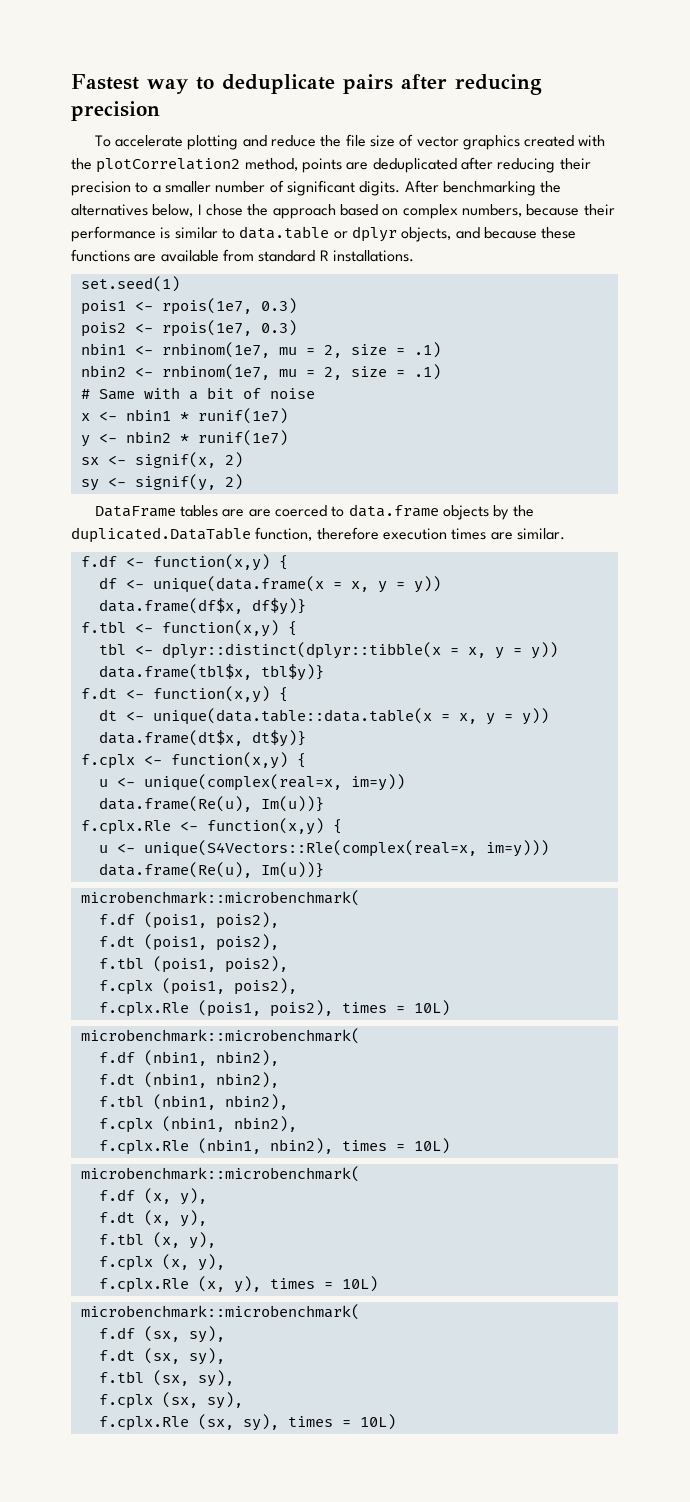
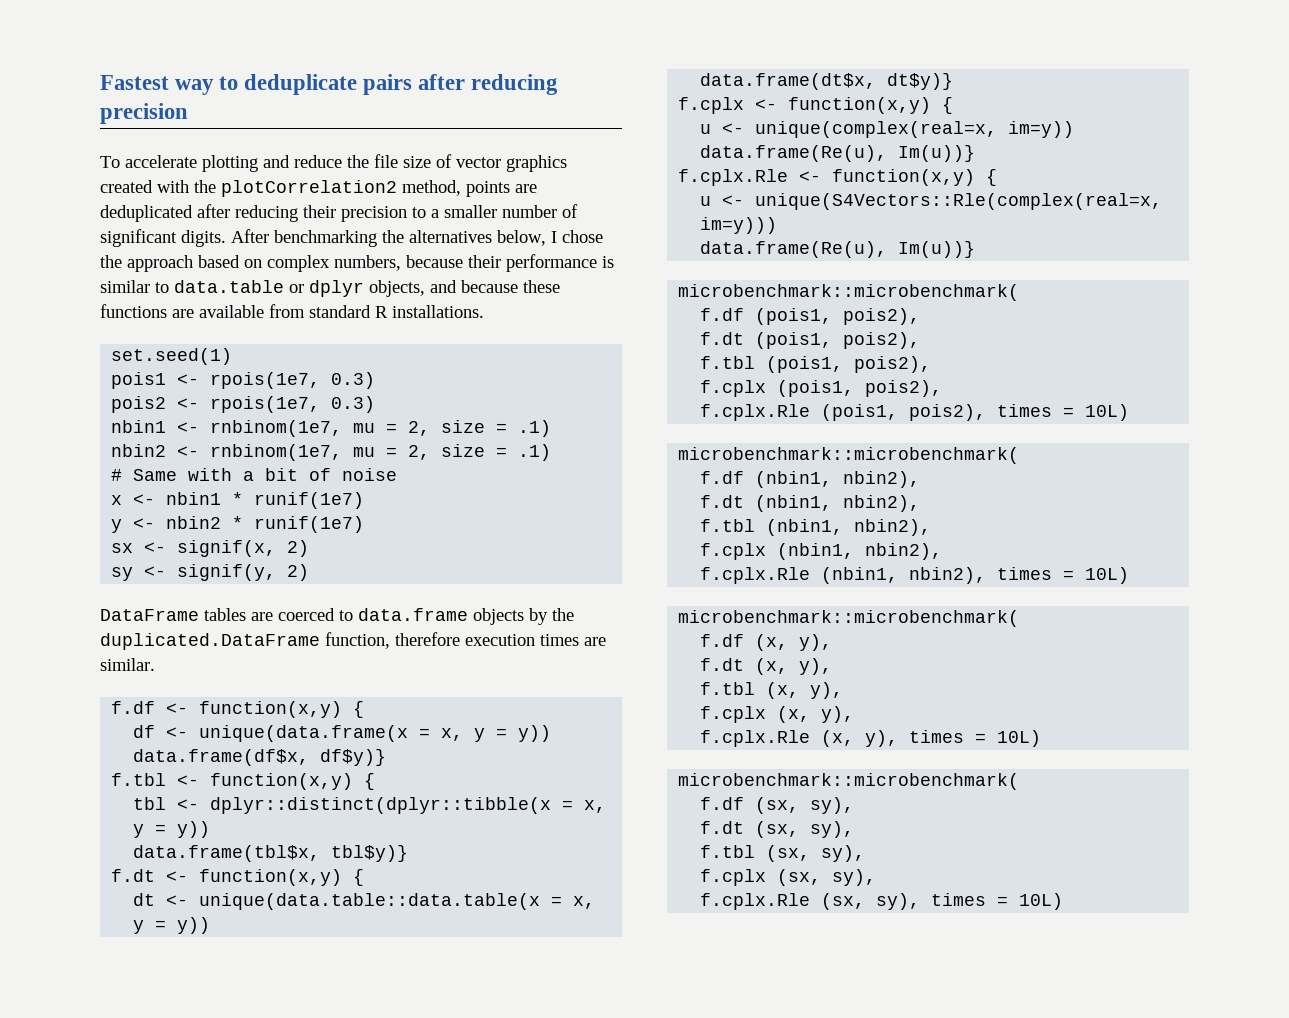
- DataFrame tables are are coerced to data.frame objects by the duplicated.DataTable function, therefore execution times are similar.
+ DataFrame tables are coerced to data.frame objects by the duplicated.DataFrame function, therefore execution times are similar.

